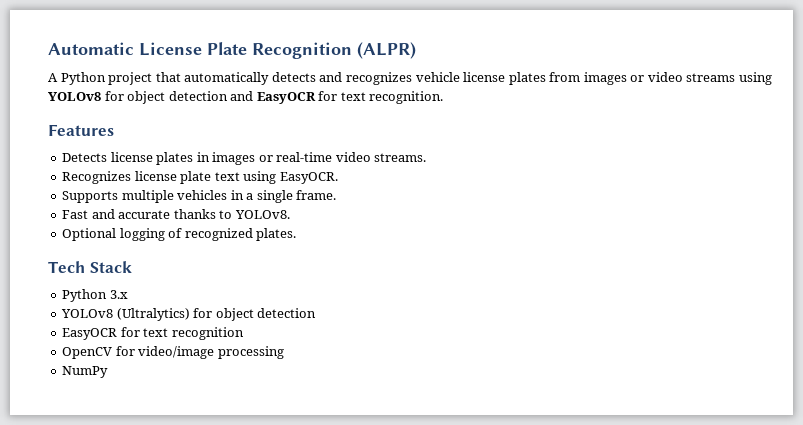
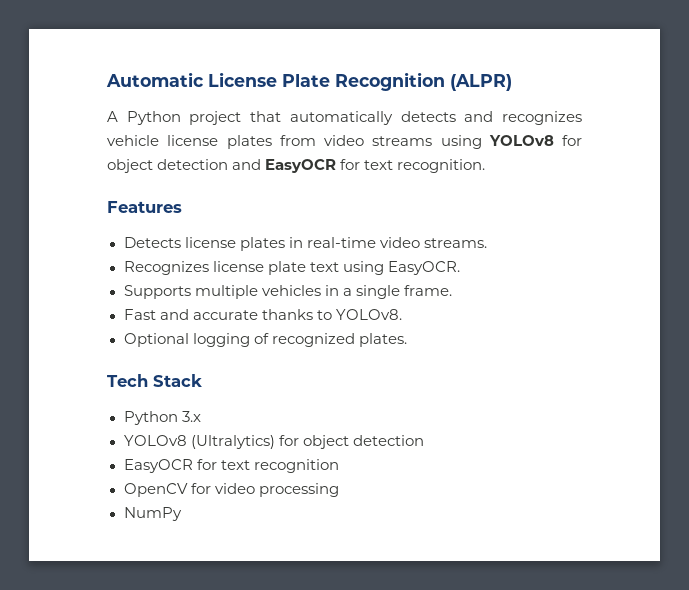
- A Python project that automatically detects and recognizes vehicle license plates from images or video streams using YOLOv8 for object detection and EasyOCR for text recognition.
+ A Python project that automatically detects and recognizes vehicle license plates from video streams using YOLOv8 for object detection and EasyOCR for text recognition.
- Detects license plates in images or real-time video streams.
+ Detects license plates in real-time video streams.
- OpenCV for video/image processing
+ OpenCV for video processing

